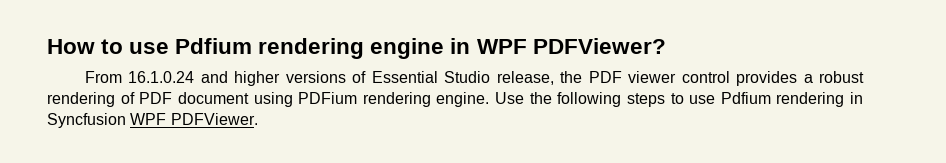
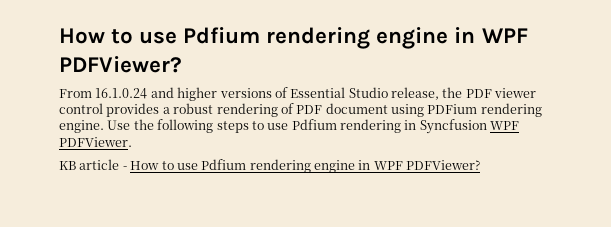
+ KB article - How to use Pdfium rendering engine in WPF PDFViewer?

